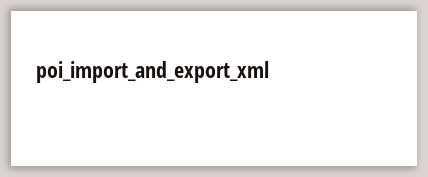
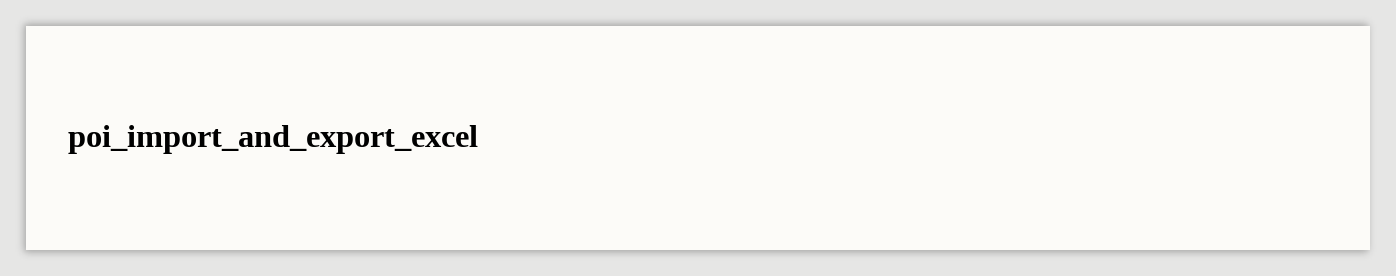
- poi_import_and_export_xml
+ poi_import_and_export_excel

